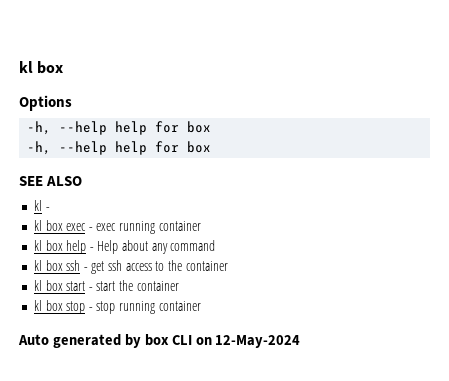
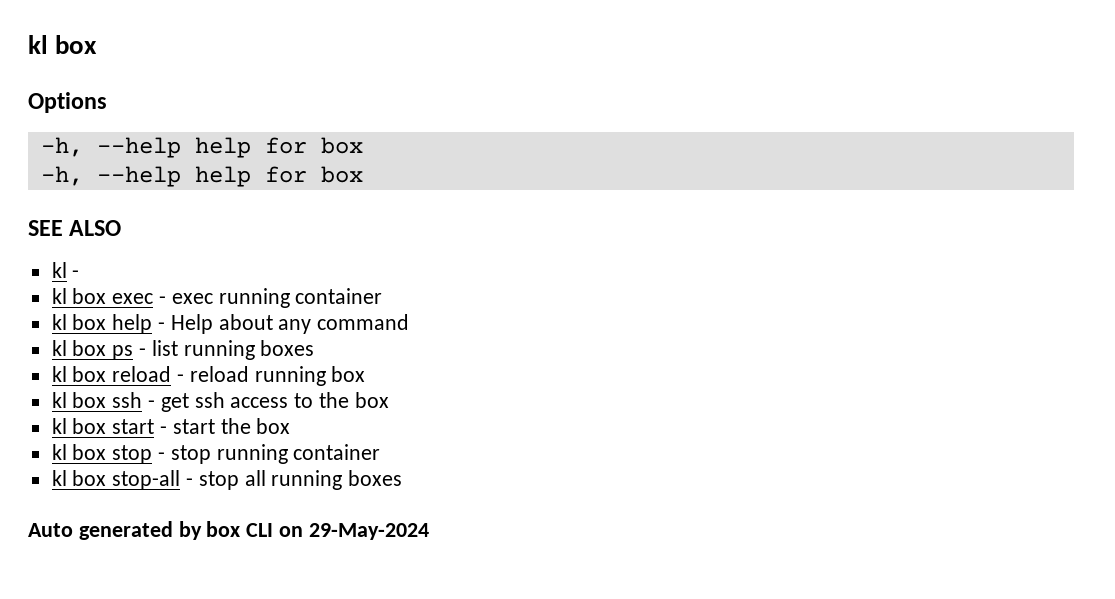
+ kl box ps - list running boxes
+ kl box reload - reload running box
- kl box ssh - get ssh access to the container
+ kl box ssh - get ssh access to the box
- kl box start - start the container
+ kl box start - start the box
+ kl box stop-all - stop all running boxes
- Auto generated by box CLI on 12-May-2024
+ Auto generated by box CLI on 29-May-2024

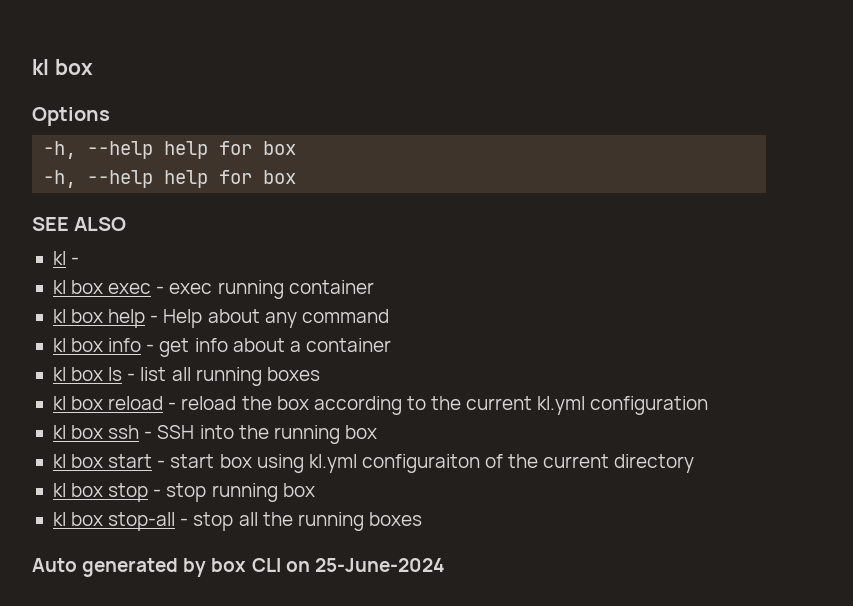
- kl box ps - list running boxes
+ kl box info - get info about a container
+ kl box ls - list all running boxes
- kl box reload - reload running box
+ kl box reload - reload the box according to the current kl.yml configuration
- kl box ssh - get ssh access to the box
+ kl box ssh - SSH into the running box
- kl box start - start the box
+ kl box start - start box using kl.yml configuraiton of the current directory
- kl box stop - stop running container
+ kl box stop - stop running box
- kl box stop-all - stop all running boxes
+ kl box stop-all - stop all the running boxes
- Auto generated by box CLI on 29-May-2024
+ Auto generated by box CLI on 25-June-2024

